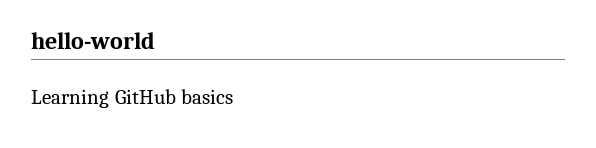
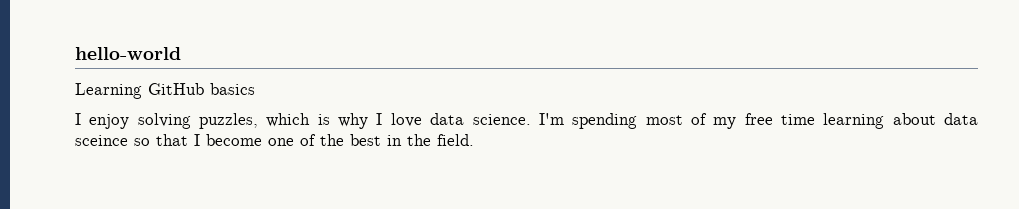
+ I enjoy solving puzzles, which is why I love data science. I'm spending most of my free time learning about data sceince so that I become one of the best in the field.

